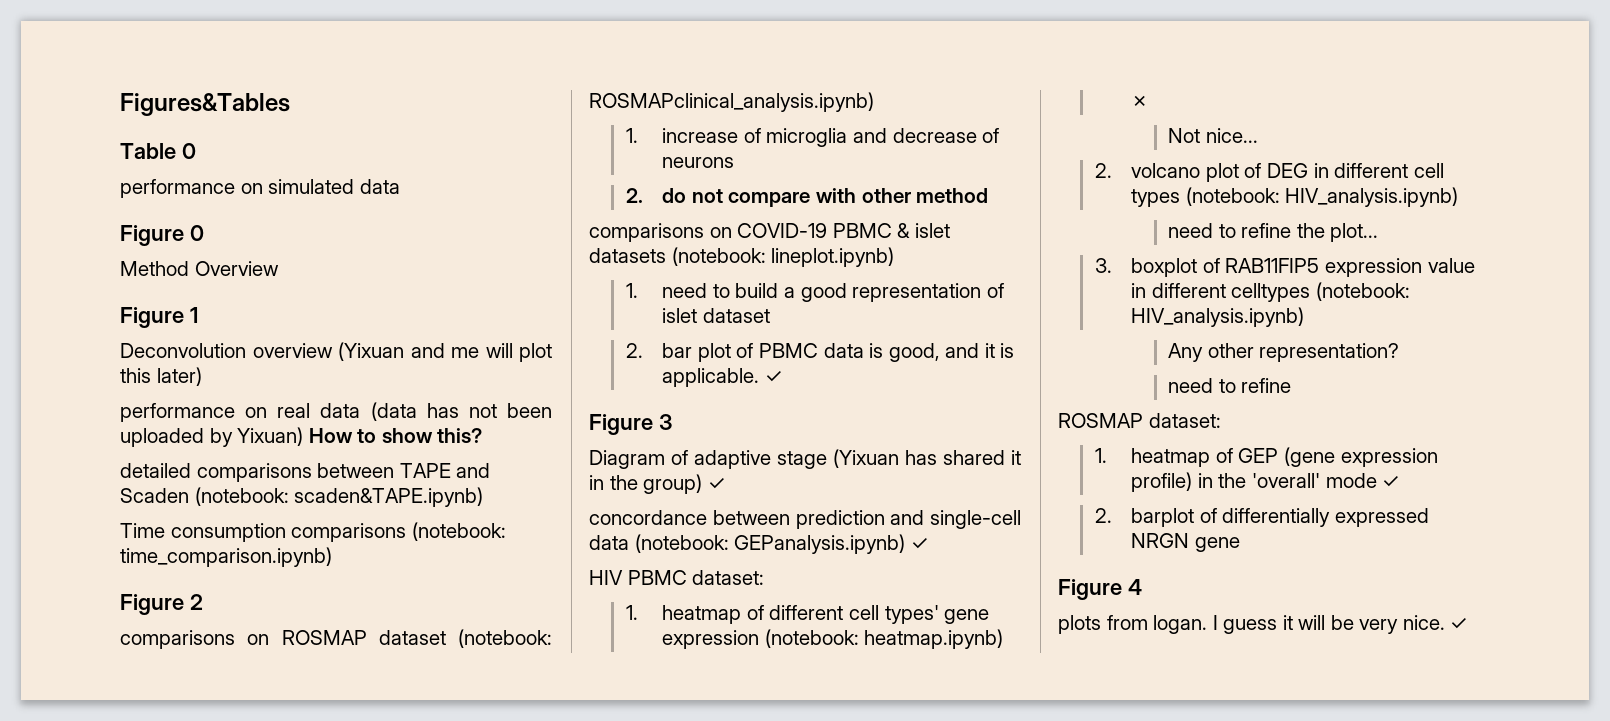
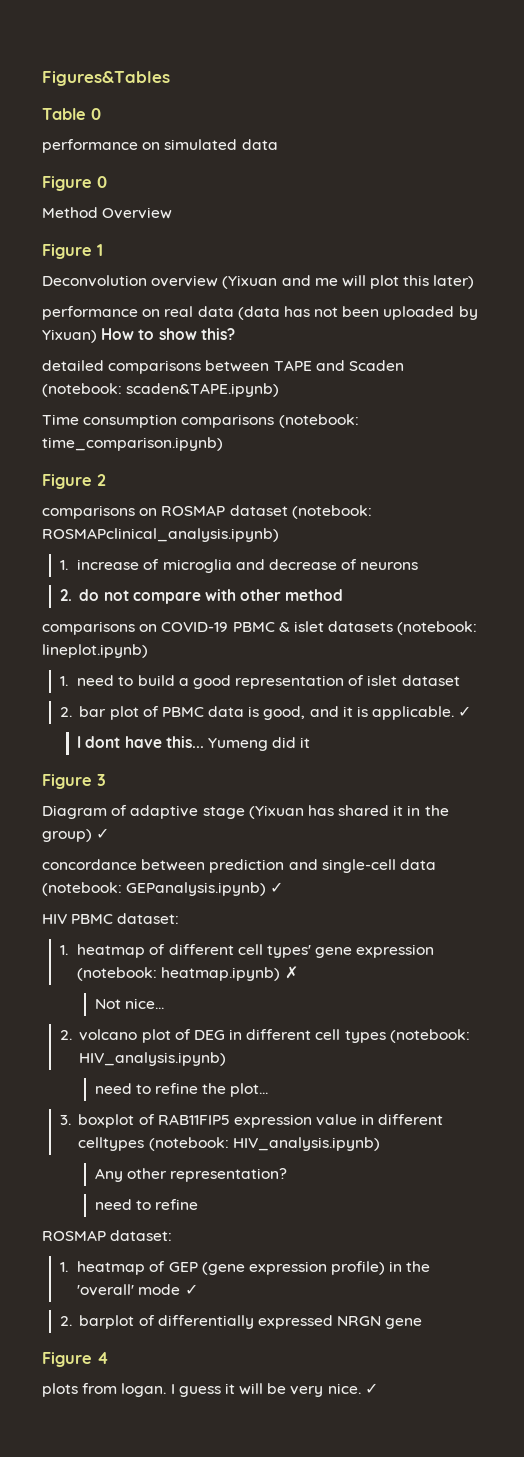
+ I dont have this... Yumeng did it

